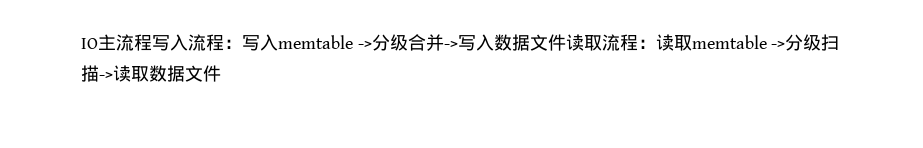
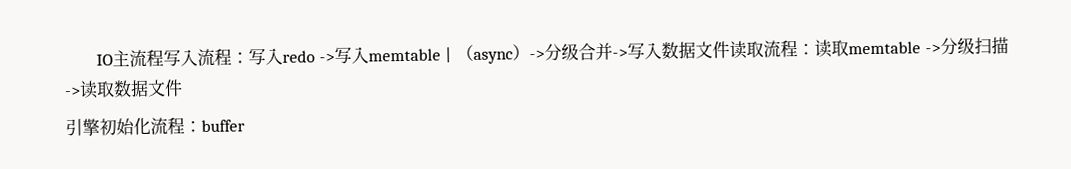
- IO主流程写入流程：写入memtable ->分级合并->写入数据文件读取流程：读取memtable ->分级扫描->读取数据文件
+ IO主流程写入流程：写入redo ->写入memtable | （async）->分级合并->写入数据文件读取流程：读取memtable ->分级扫描->读取数据文件
+ 引擎初始化流程：buffer

